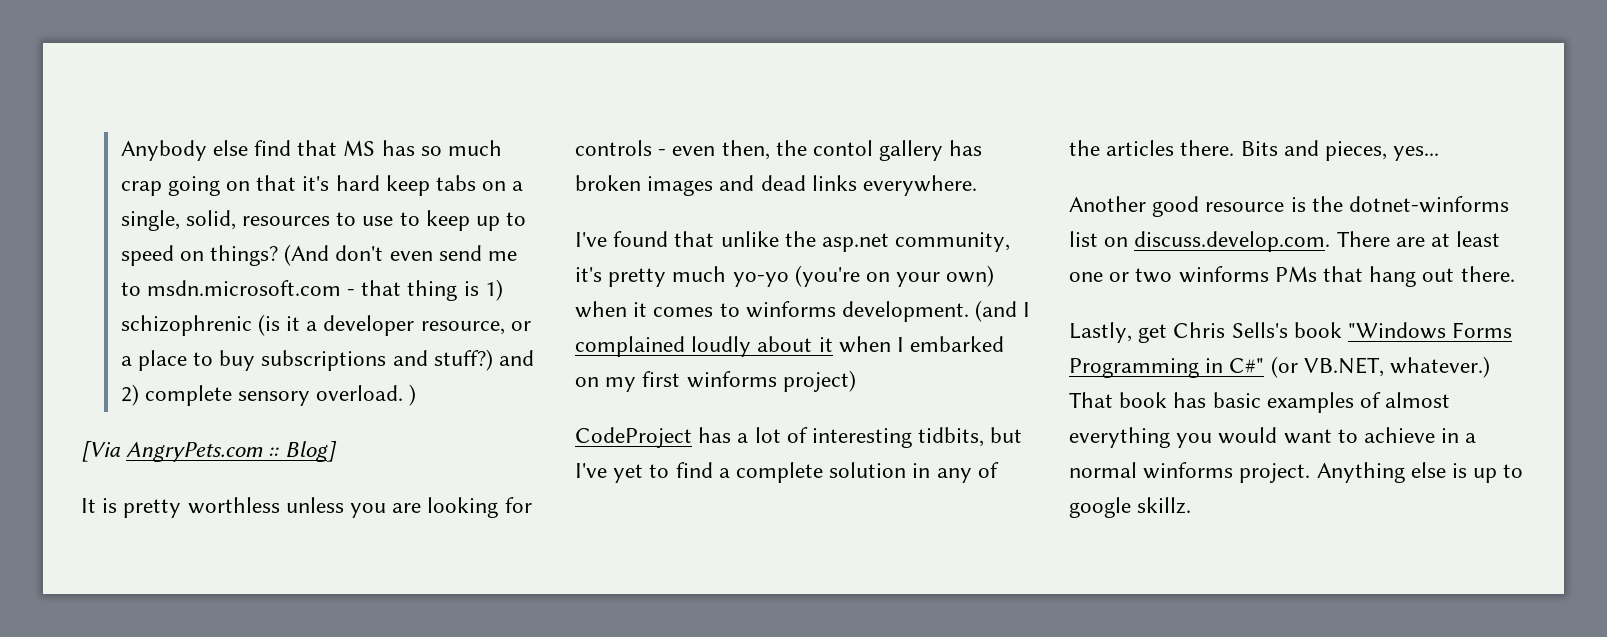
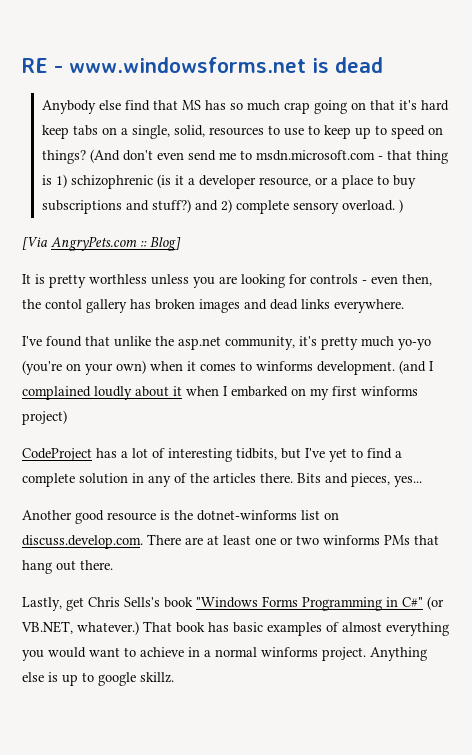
+ RE - www.windowsforms.net is dead

